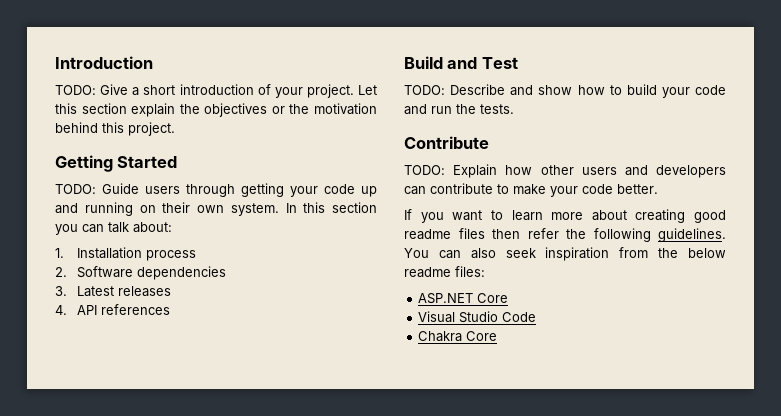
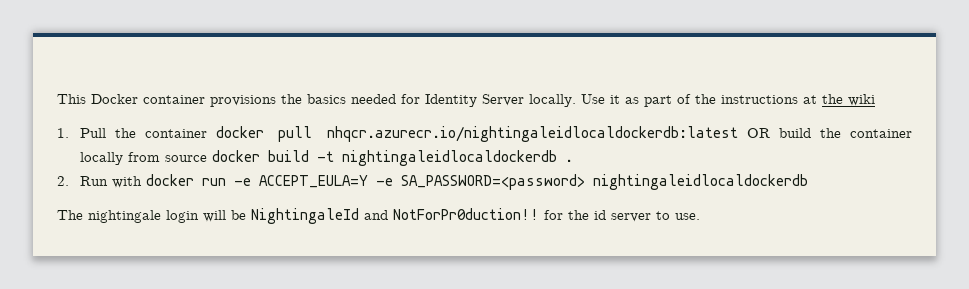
- Introduction
- TODO: Give a short introduction of your project. Let this section explain the objectives or the motivation behind this project.
- Getting Started
- TODO: Guide users through getting your code up and running on their own system. In this section you can talk about:
- 1. Installation process
- 2. Software dependencies
- 3. Latest releases
- 4. API references
- Build and Test
- TODO: Describe and show how to build your code and run the tests.
- Contribute
- TODO: Explain how other users and developers can contribute to make your code better.
- If you want to learn more about creating good readme files then refer the following guidelines. You can also seek inspiration from the below readme files:
- ASP.NET Core
- Visual Studio Code
- Chakra Core
+ This Docker container provisions the basics needed for Identity Server locally. Use it as part of the instructions at the wiki
+ 1. Pull the container docker pull nhqcr.azurecr.io/nightingaleidlocaldockerdb:latest OR build the container locally from source docker build -t nightingaleidlocaldockerdb .
+ 2. Run with docker run -e ACCEPT_EULA=Y -e SA_PASSWORD=<password> nightingaleidlocaldockerdb
+ The nightingale login will be NightingaleId and NotForPr0duction!! for the id server to use.

